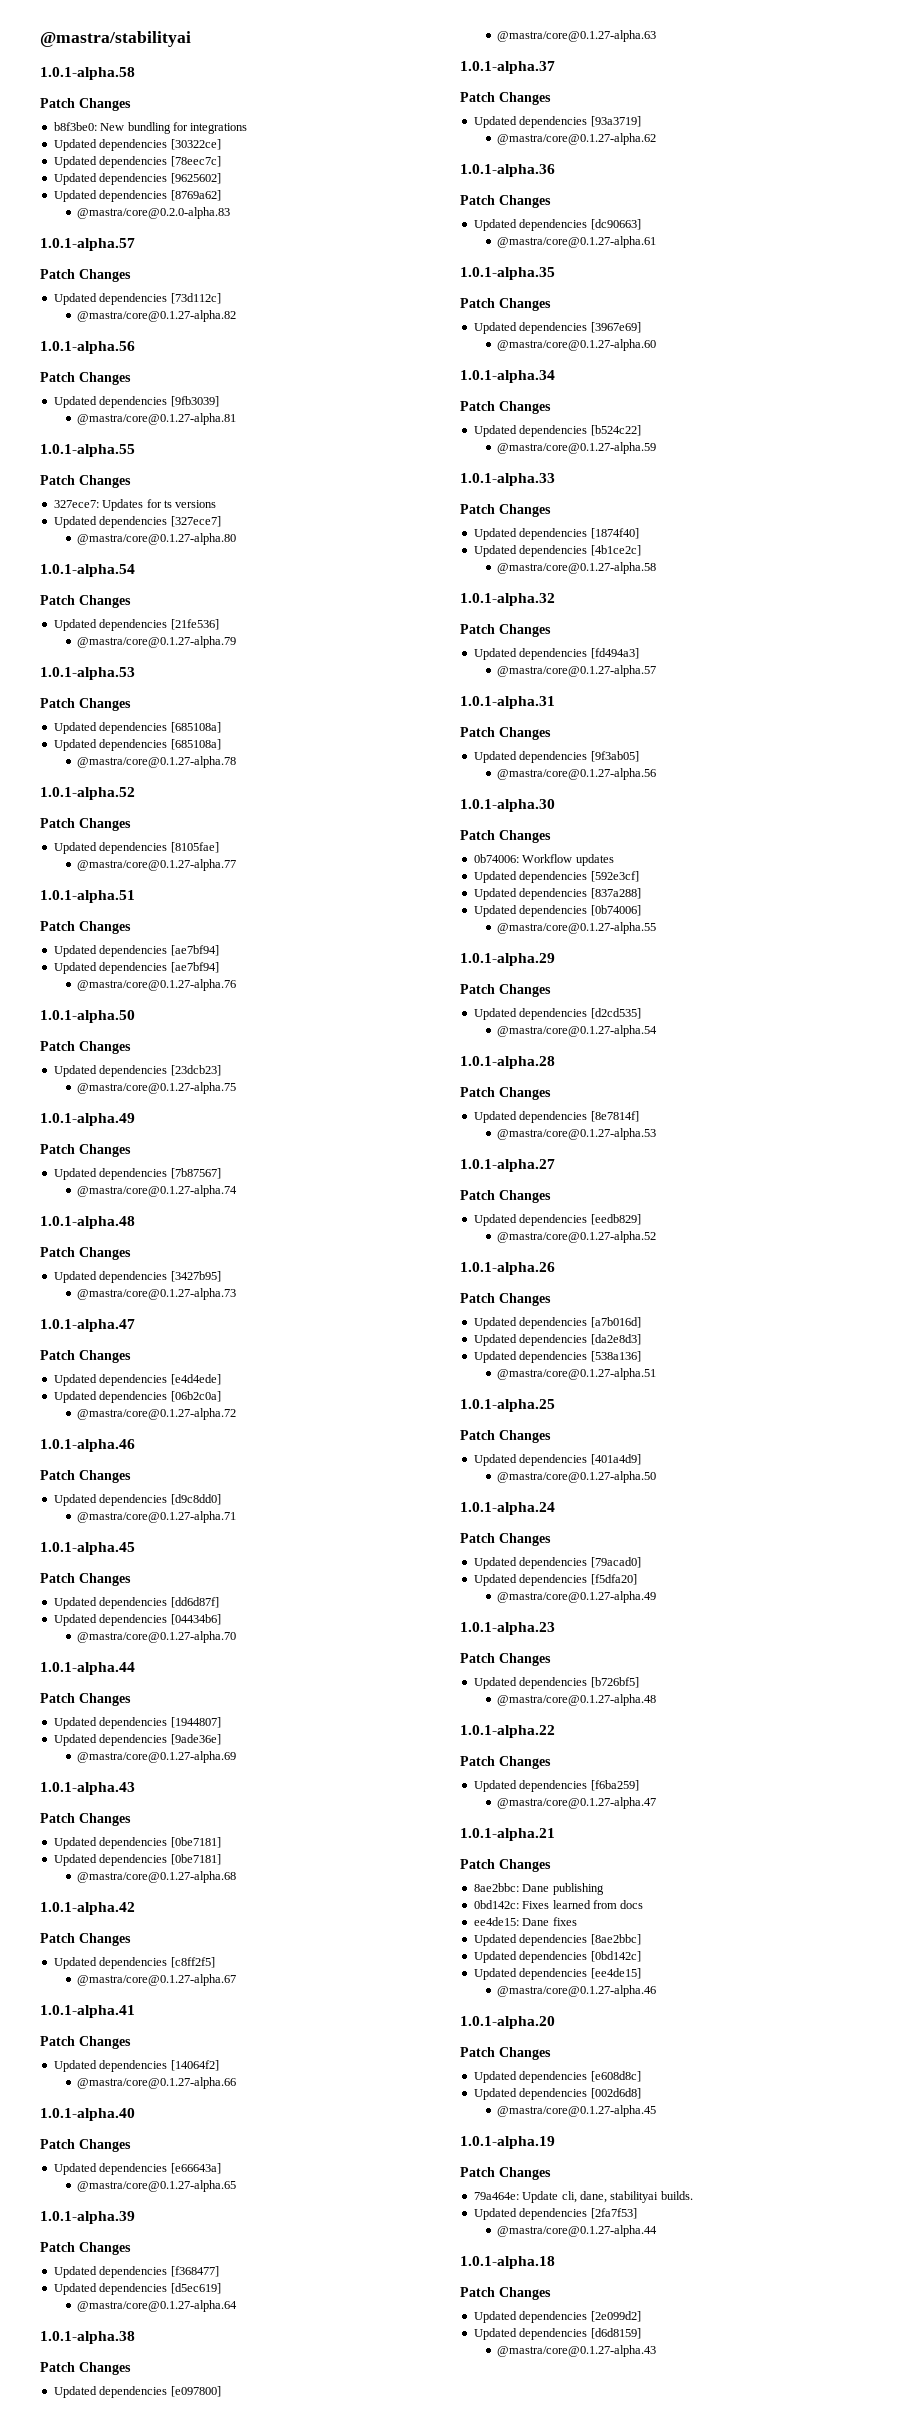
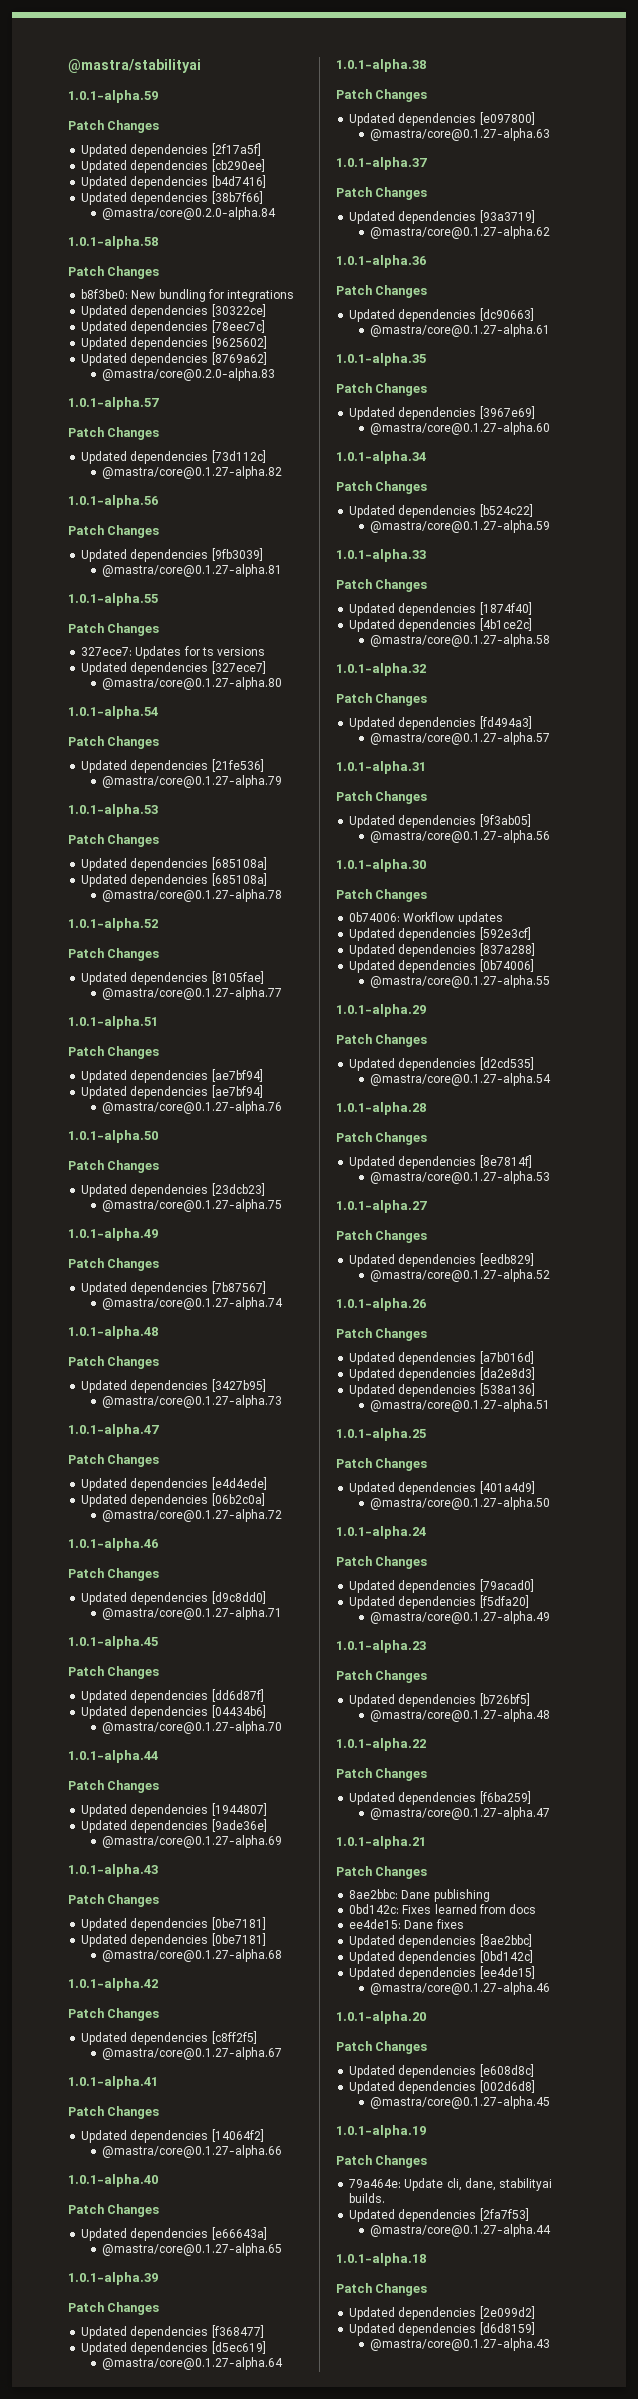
+ 1.0.1-alpha.59
+ Patch Changes
+ Updated dependencies [2f17a5f]
+ Updated dependencies [cb290ee]
+ Updated dependencies [b4d7416]
+ Updated dependencies [38b7f66]
+ @mastra/core@0.2.0-alpha.84

